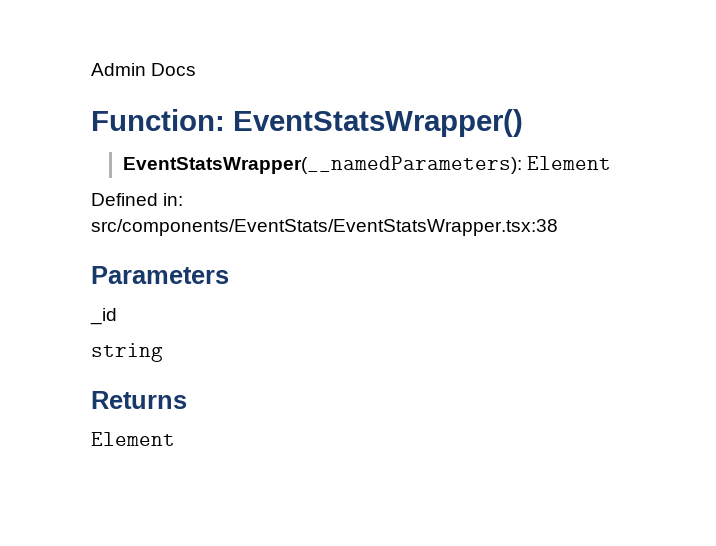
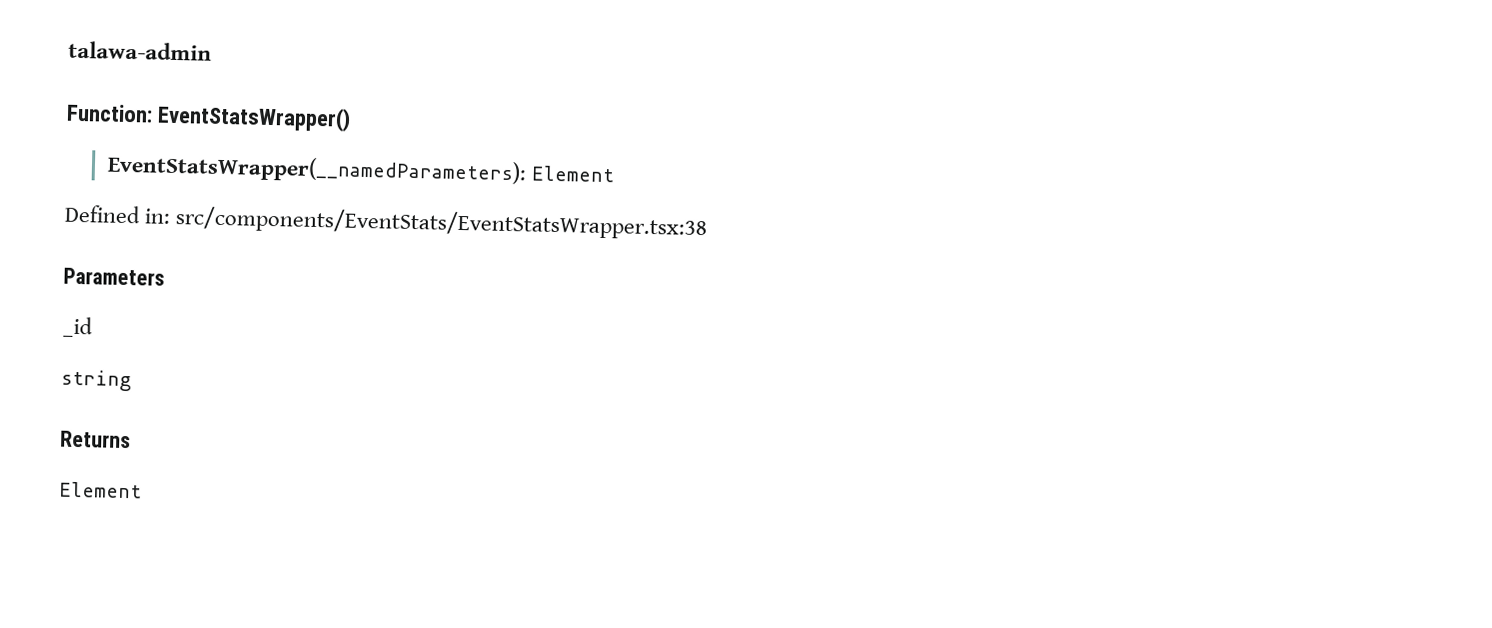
- Admin Docs
+ talawa-admin

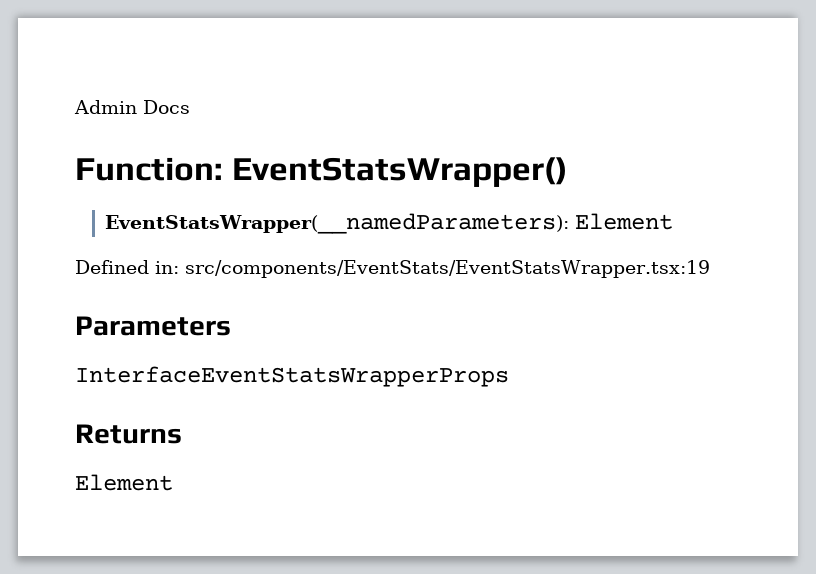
- talawa-admin
+ Admin Docs
- Defined in: src/components/EventStats/EventStatsWrapper.tsx:38
+ Defined in: src/components/EventStats/EventStatsWrapper.tsx:19
- _id
- string
+ InterfaceEventStatsWrapperProps

